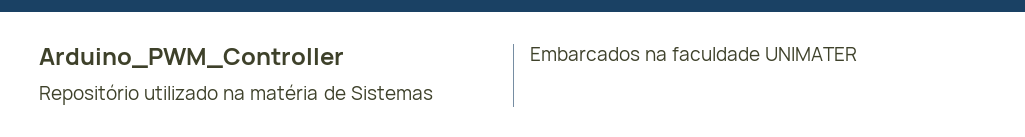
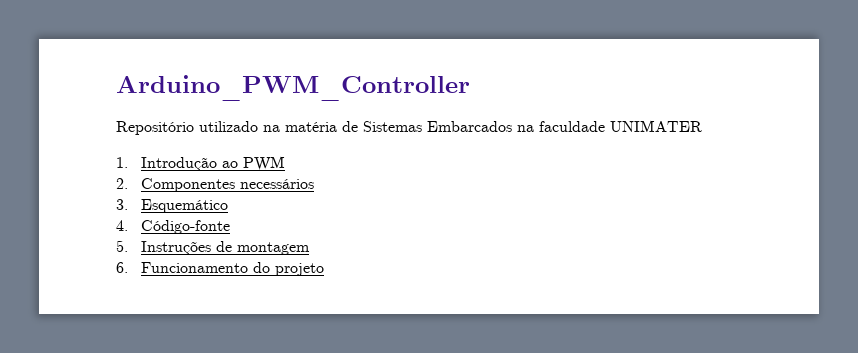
+ 1. Introdução ao PWM
+ 2. Componentes necessários
+ 3. Esquemático
+ 4. Código-fonte
+ 5. Instruções de montagem
+ 6. Funcionamento do projeto

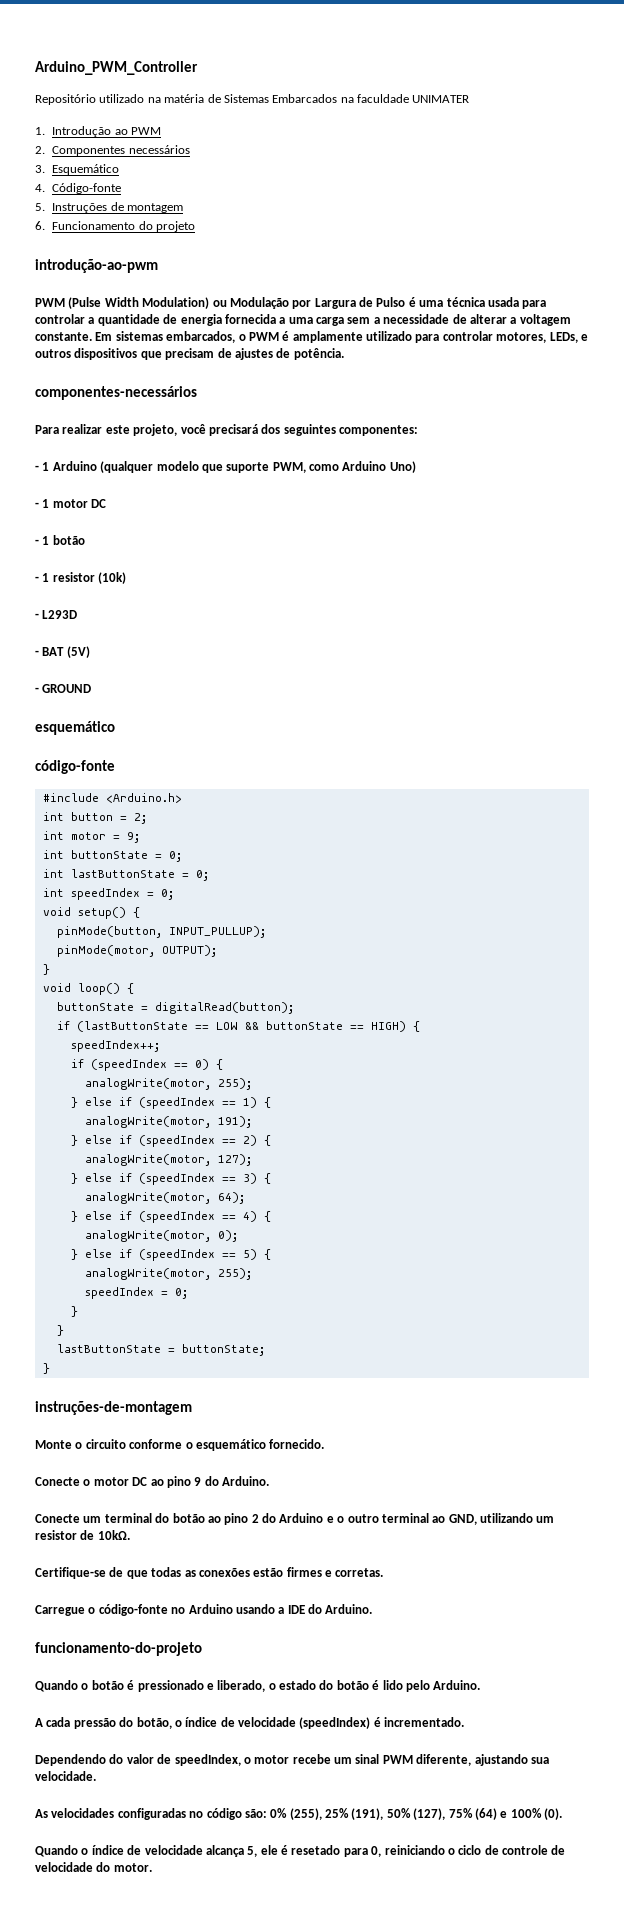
+ introdução-ao-pwm
+ PWM (Pulse Width Modulation) ou Modulação por Largura de Pulso é uma técnica usada para controlar a quantidade de energia fornecida a uma carga sem a necessidade de alterar a voltagem constante. Em sistemas embarcados, o PWM é amplamente utilizado para controlar motores, LEDs, e outros dispositivos que precisam de ajustes de potência.
+ componentes-necessários
+ Para realizar este projeto, você precisará dos seguintes componentes:
+ - 1 Arduino (qualquer modelo que suporte PWM, como Arduino Uno)
+ - 1 motor DC
+ - 1 botão
+ - 1 resistor (10k)
+ - L293D
+ - BAT (5V)
+ - GROUND
+ esquemático
+ código-fonte
+ #include <Arduino.h>
+ int button = 2;
+ int motor = 9;
+ int buttonState = 0;
+ int lastButtonState = 0;
+ int speedIndex = 0;
+ void setup() {
+ pinMode(button, INPUT_PULLUP);
+ pinMode(motor, OUTPUT);
+ }
+ void loop() {
+ buttonState = digitalRead(button);
+ if (lastButtonState == LOW && buttonState == HIGH) {
+ speedIndex++;
+ if (speedIndex == 0) {
+ analogWrite(motor, 255);
+ } else if (speedIndex == 1) {
+ analogWrite(motor, 191);
+ } else if (speedIndex == 2) {
+ analogWrite(motor, 127);
+ } else if (speedIndex == 3) {
+ analogWrite(motor, 64);
+ } else if (speedIndex == 4) {
+ analogWrite(motor, 0);
+ } else if (speedIndex == 5) {
+ analogWrite(motor, 255);
+ speedIndex = 0;
+ }
+ }
+ lastButtonState = buttonState;
+ }
+ instruções-de-montagem
+ Monte o circuito conforme o esquemático fornecido.
+ Conecte o motor DC ao pino 9 do Arduino.
+ Conecte um terminal do botão ao pino 2 do Arduino e o outro terminal ao GND, utilizando um resistor de 10kΩ.
+ Certifique-se de que todas as conexões estão firmes e corretas.
+ Carregue o código-fonte no Arduino usando a IDE do Arduino.
+ funcionamento-do-projeto
+ Quando o botão é pressionado e liberado, o estado do botão é lido pelo Arduino.
+ A cada pressão do botão, o índice de velocidade (speedIndex) é incrementado.
+ Dependendo do valor de speedIndex, o motor recebe um sinal PWM diferente, ajustando sua velocidade.
+ As velocidades configuradas no código são: 0% (255), 25% (191), 50% (127), 75% (64) e 100% (0).
+ Quando o índice de velocidade alcança 5, ele é resetado para 0, reiniciando o ciclo de controle de velocidade do motor.

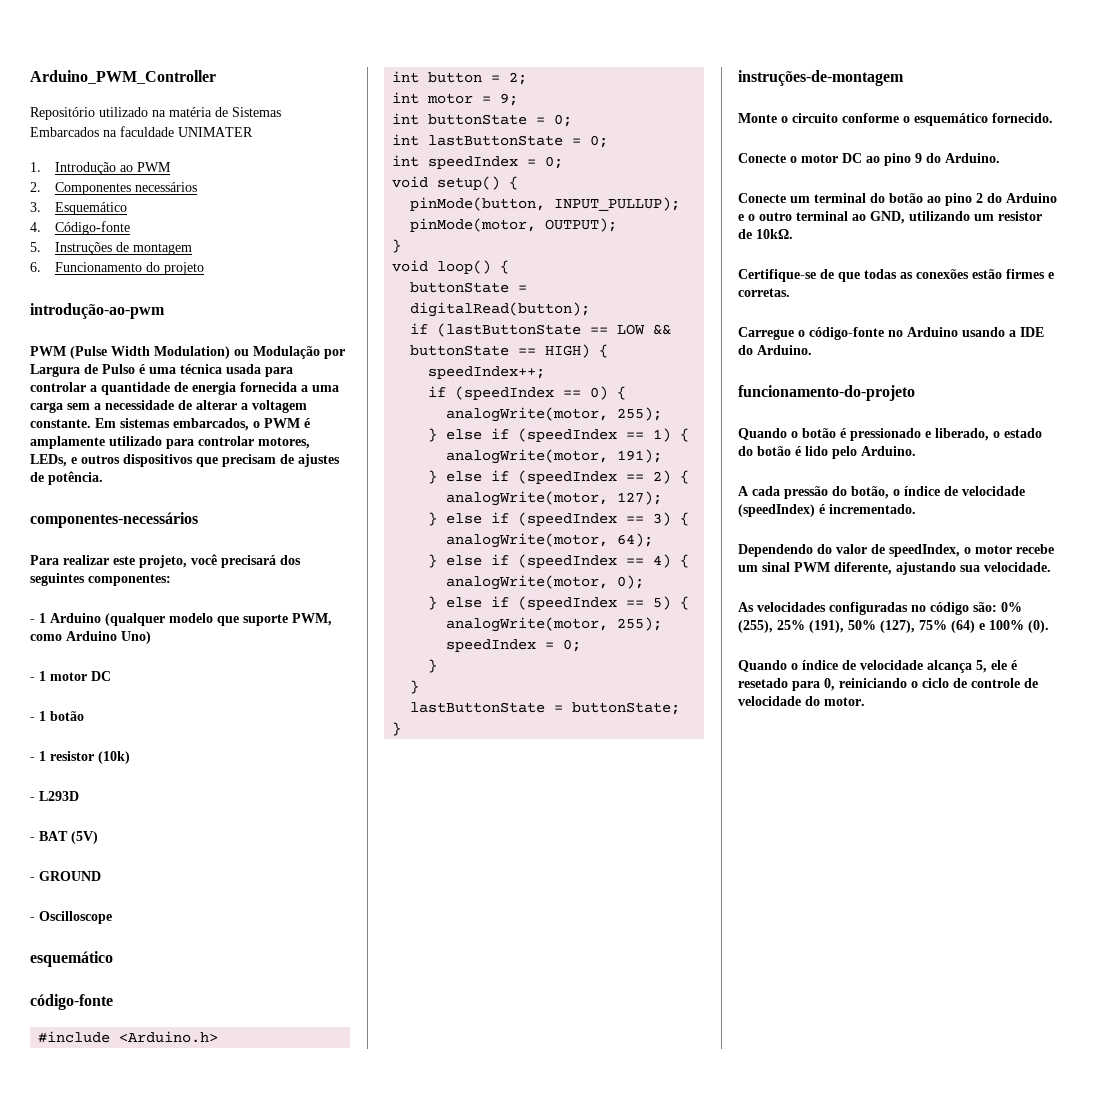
+ - Oscilloscope

